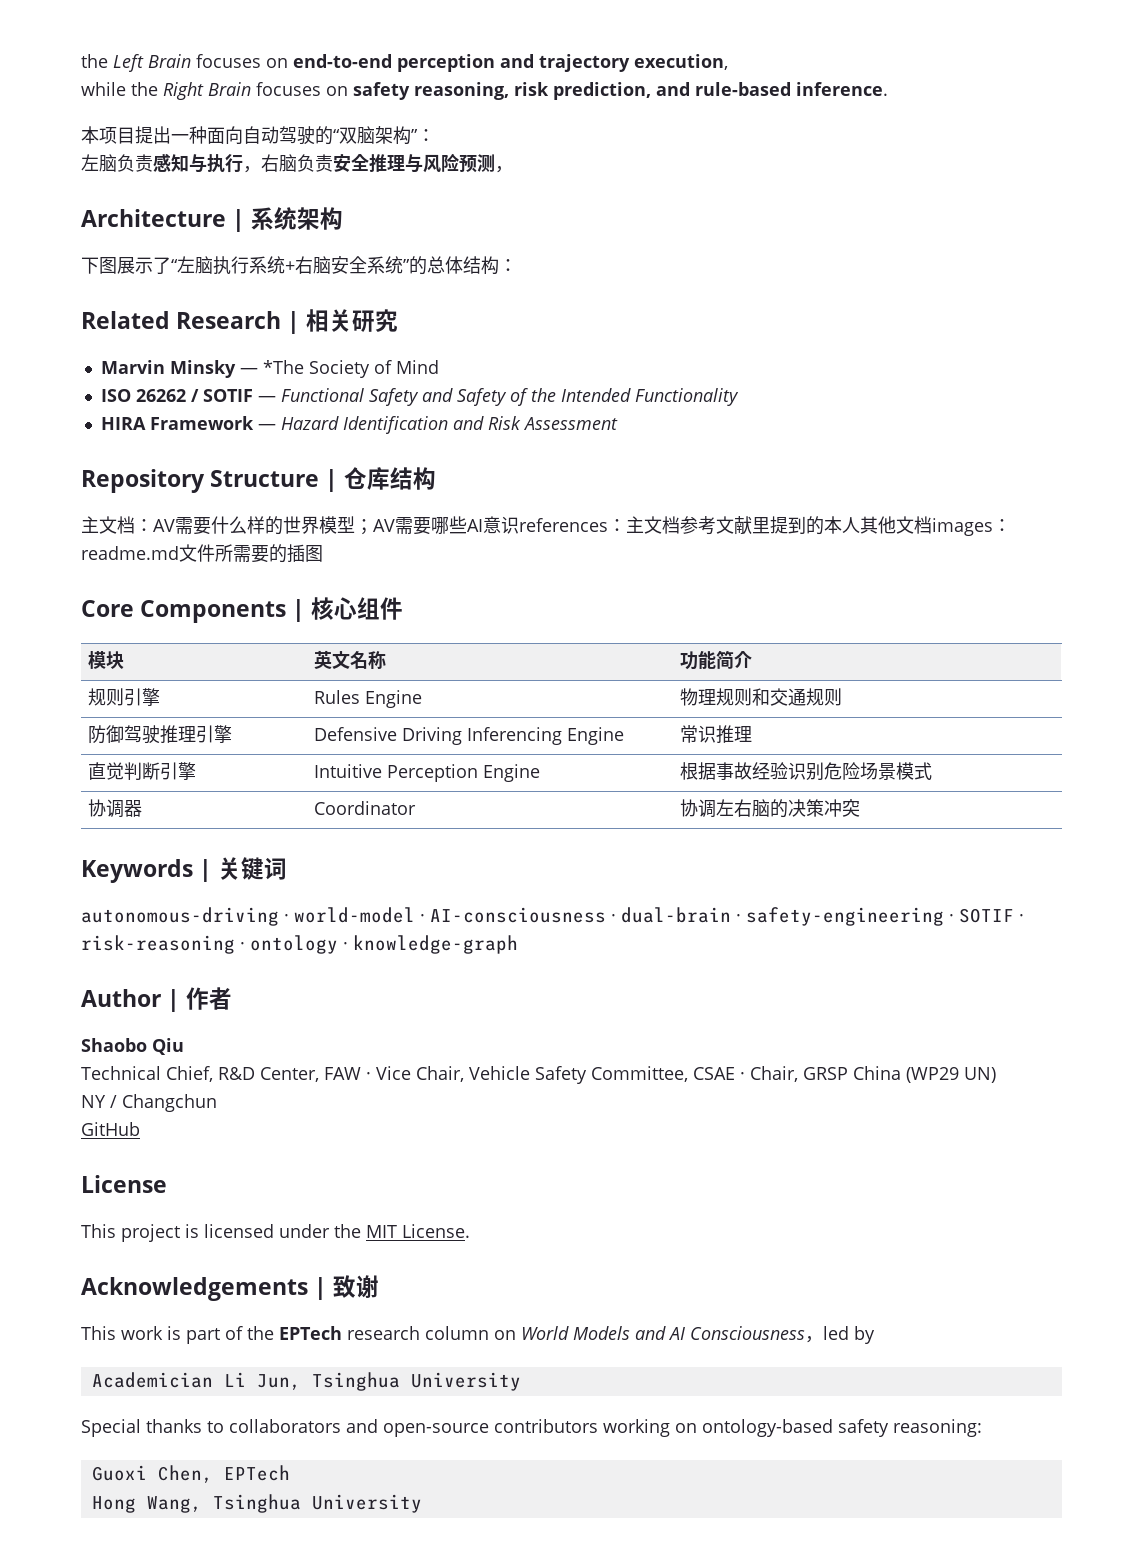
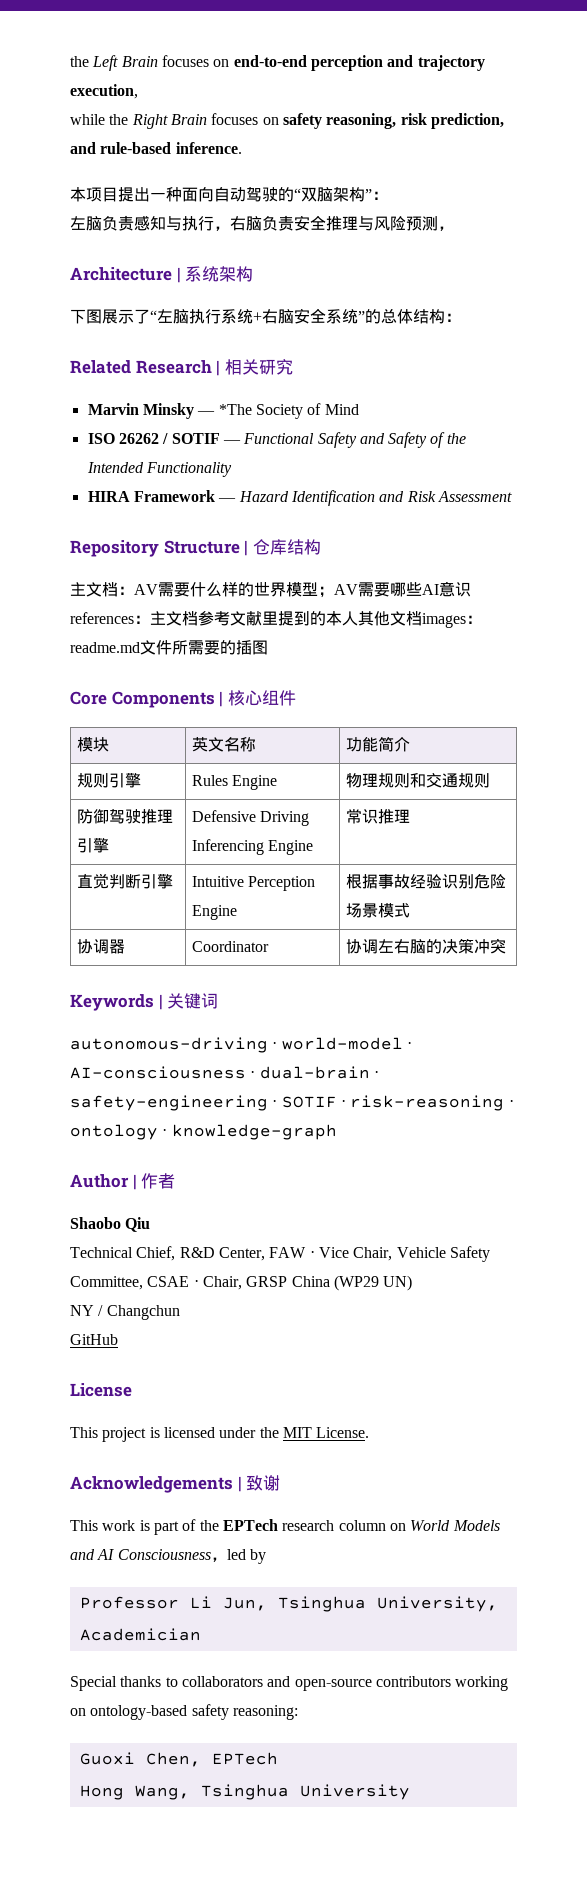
- Academician Li Jun, Tsinghua University
+ Professor Li Jun, Tsinghua University, Academician

